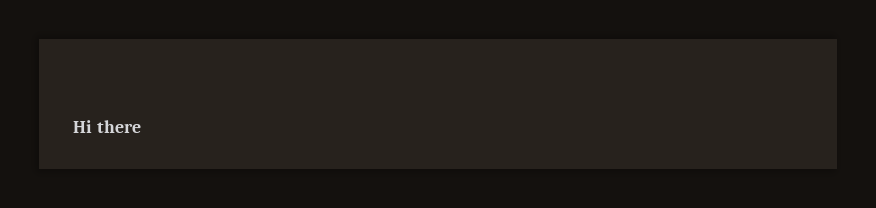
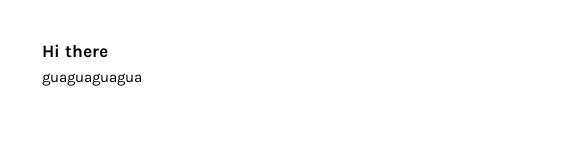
+ guaguaguagua

